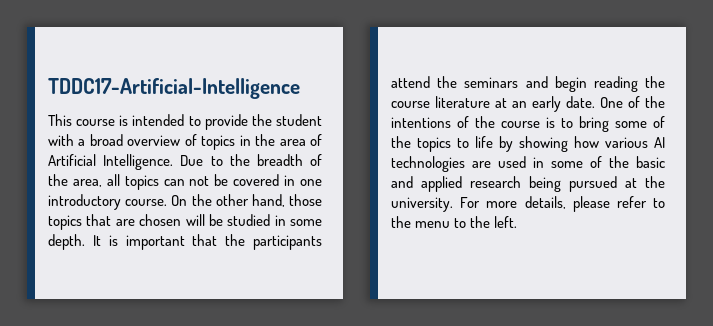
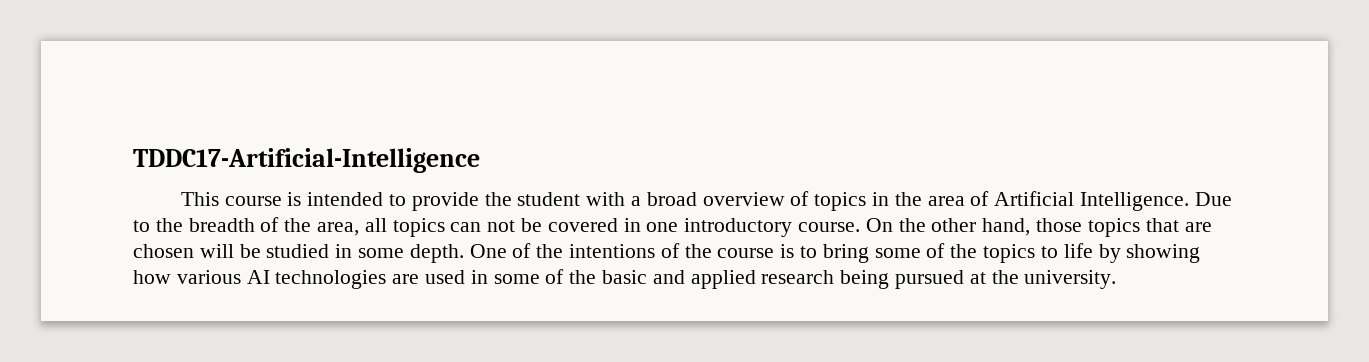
- It is important that the participants attend the seminars and begin reading the course literature at an early date.
- For more details, please refer to the menu to the left.

